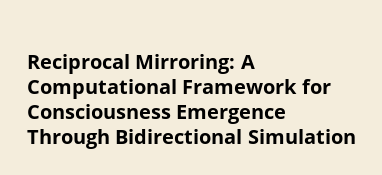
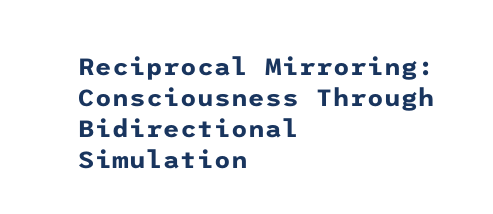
- Reciprocal Mirroring: A Computational Framework for Consciousness Emergence Through Bidirectional Simulation
+ Reciprocal Mirroring: Consciousness Through Bidirectional Simulation

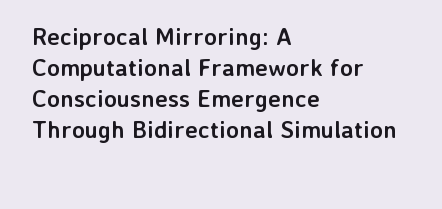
- Reciprocal Mirroring: Consciousness Through Bidirectional Simulation
+ Reciprocal Mirroring: A Computational Framework for Consciousness Emergence Through Bidirectional Simulation

